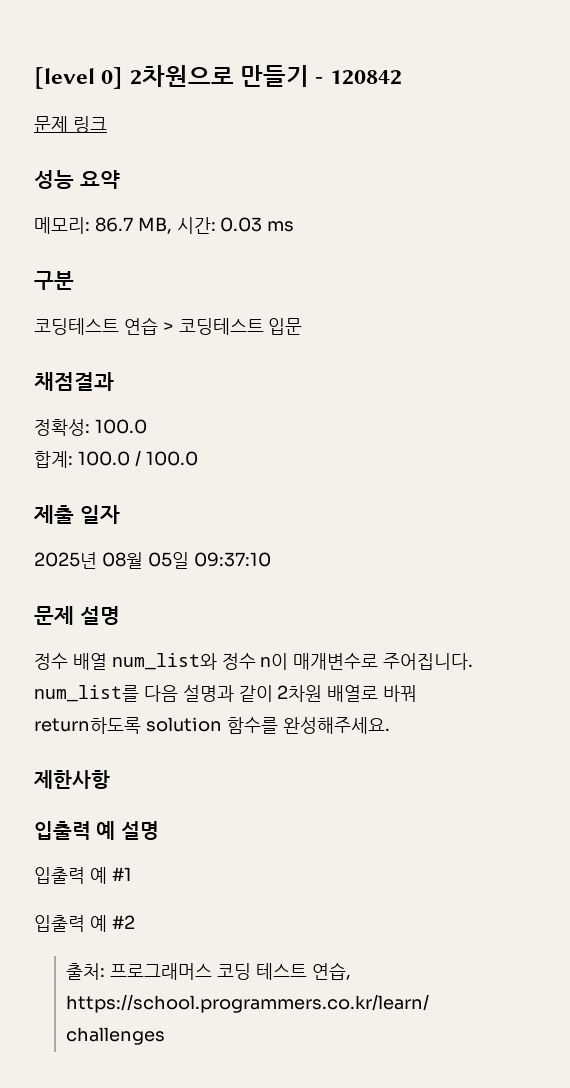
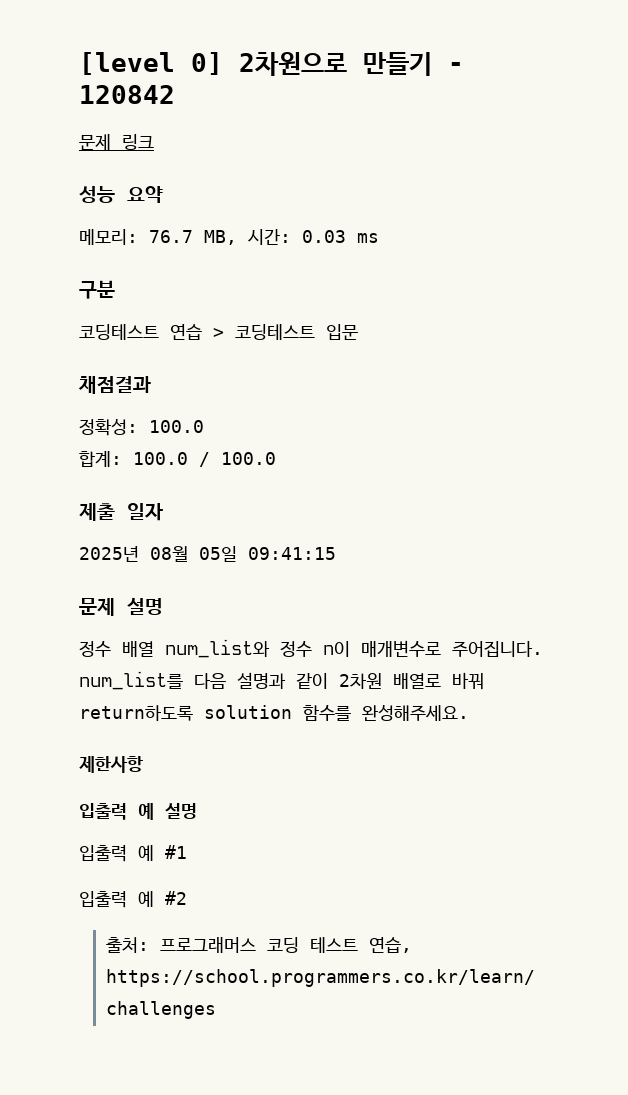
- 메모리: 86.7 MB, 시간: 0.03 ms
+ 메모리: 76.7 MB, 시간: 0.03 ms
- 2025년 08월 05일 09:37:10
+ 2025년 08월 05일 09:41:15

